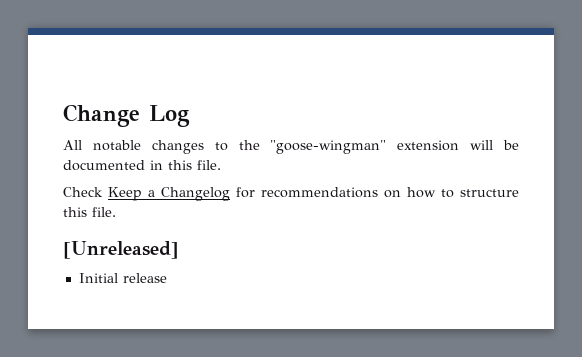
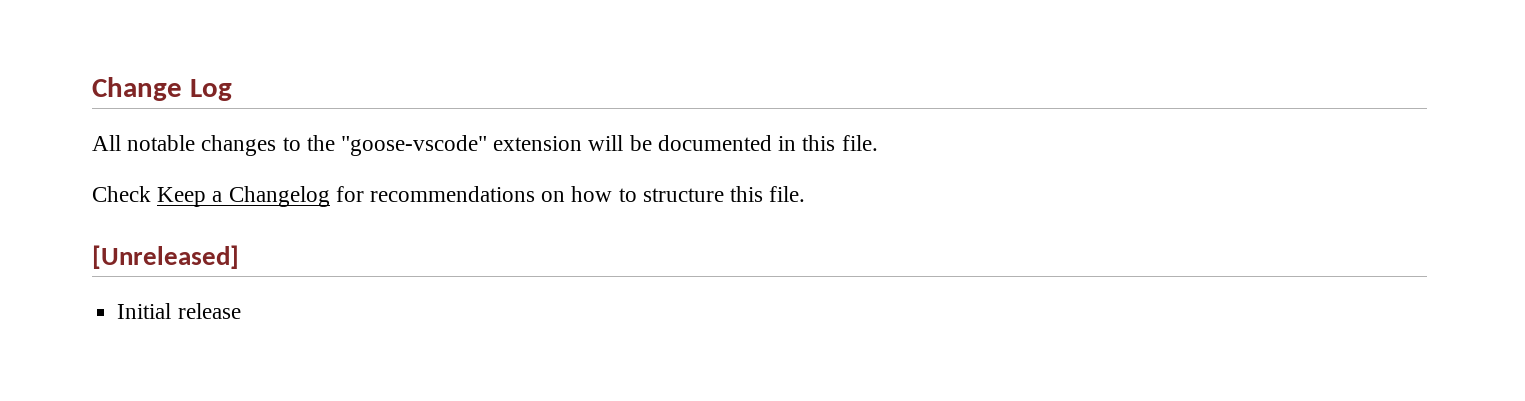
- All notable changes to the "goose-wingman" extension will be documented in this file.
+ All notable changes to the "goose-vscode" extension will be documented in this file.

